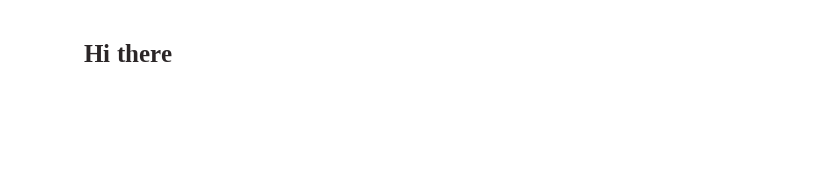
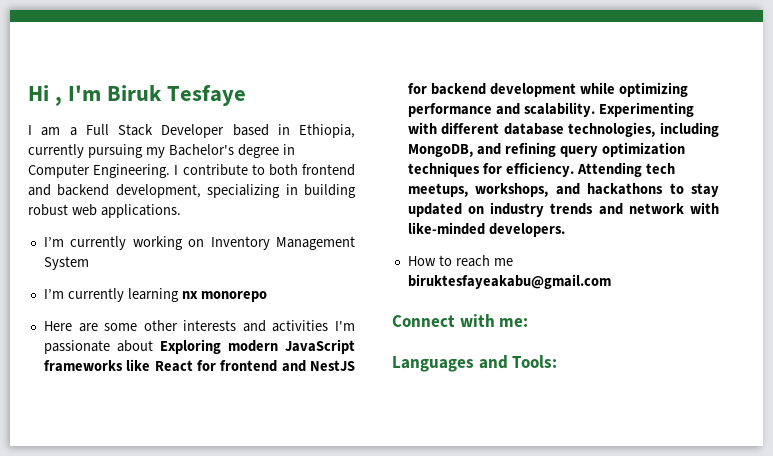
- Hi there
+ Hi , I'm Biruk Tesfaye
+ I am a Full Stack Developer based in Ethiopia, currently pursuing my Bachelor's degree in Computer Engineering. I contribute to both frontend and backend development, specializing in building robust web applications.
+ I’m currently working on Inventory Management System
+ I’m currently learning nx monorepo
+ Here are some other interests and activities I'm passionate about Exploring modern JavaScript frameworks like React for frontend and NestJS for backend development while optimizing performance and scalability. Experimenting with different database technologies, including MongoDB, and refining query optimization techniques for efficiency. Attending tech meetups, workshops, and hackathons to stay updated on industry trends and network with like-minded developers.
+ How to reach me biruktesfayeakabu@gmail.com
+ Connect with me:
+ Languages and Tools:

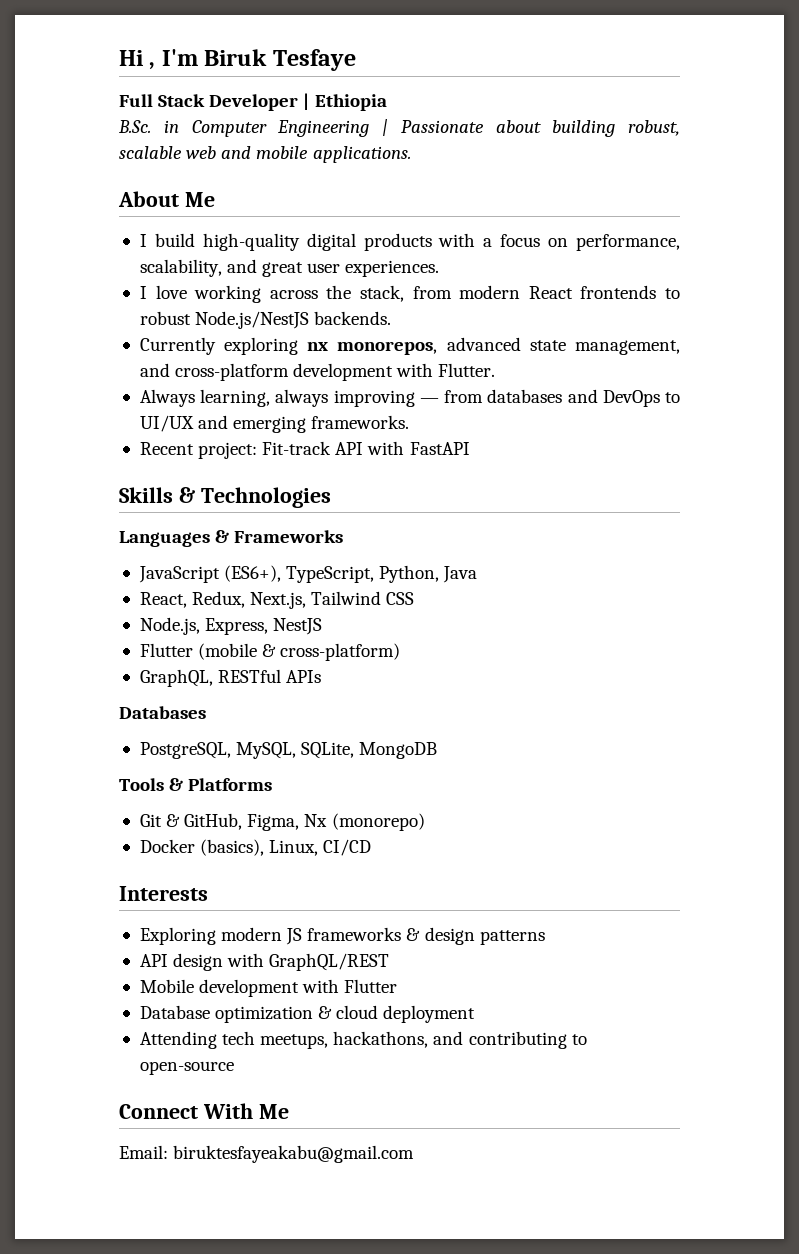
- I am a Full Stack Developer based in Ethiopia, currently pursuing my Bachelor's degree in Computer Engineering. I contribute to both frontend and backend development, specializing in building robust web applications.
- I’m currently working on Inventory Management System
- I’m currently learning nx monorepo
- Here are some other interests and activities I'm passionate about Exploring modern JavaScript frameworks like React for frontend and NestJS for backend development while optimizing performance and scalability. Experimenting with different database technologies, including MongoDB, and refining query optimization techniques for efficiency. Attending tech meetups, workshops, and hackathons to stay updated on industry trends and network with like-minded developers.
- How to reach me biruktesfayeakabu@gmail.com
- Connect with me:
- Languages and Tools:
+ Full Stack Developer | Ethiopia
+ B.Sc. in Computer Engineering | Passionate about building robust, scalable web and mobile applications.
+ About Me
+ I build high-quality digital products with a focus on performance, scalability, and great user experiences.
+ I love working across the stack, from modern React frontends to robust Node.js/NestJS backends.
+ Currently exploring nx monorepos, advanced state management, and cross-platform development with Flutter.
+ Always learning, always improving — from databases and DevOps to UI/UX and emerging frameworks.
+ Recent project: Fit-track API with FastAPI
+ Skills & Technologies
+ Languages & Frameworks
+ JavaScript (ES6+), TypeScript, Python, Java
+ React, Redux, Next.js, Tailwind CSS
+ Node.js, Express, NestJS
+ Flutter (mobile & cross-platform)
+ GraphQL, RESTful APIs
+ Databases
+ PostgreSQL, MySQL, SQLite, MongoDB
+ Tools & Platforms
+ Git & GitHub, Figma, Nx (monorepo)
+ Docker (basics), Linux, CI/CD
+ Interests
+ Exploring modern JS frameworks & design patterns
+ API design with GraphQL/REST
+ Mobile development with Flutter
+ Database optimization & cloud deployment
+ Attending tech meetups, hackathons, and contributing to open-source
+ Connect With Me
+ Email: biruktesfayeakabu@gmail.com

